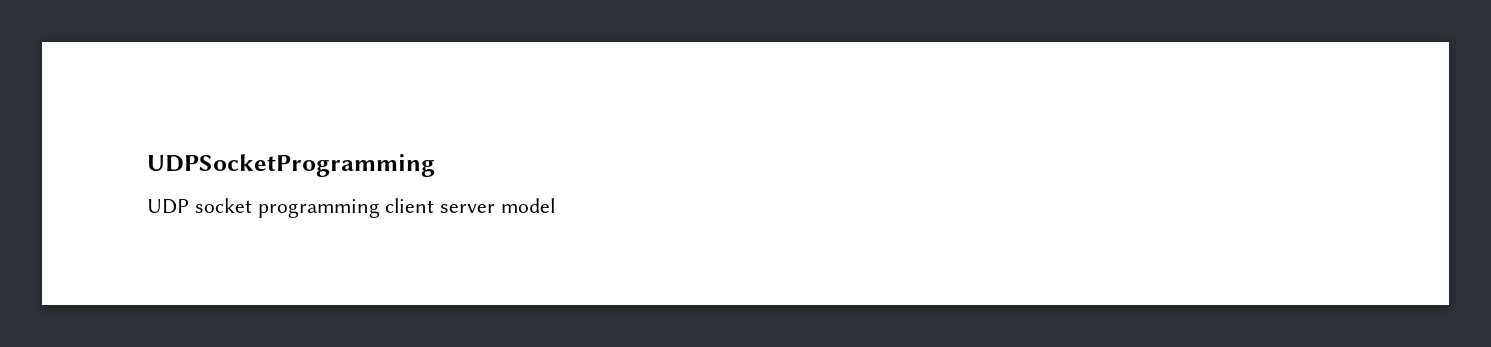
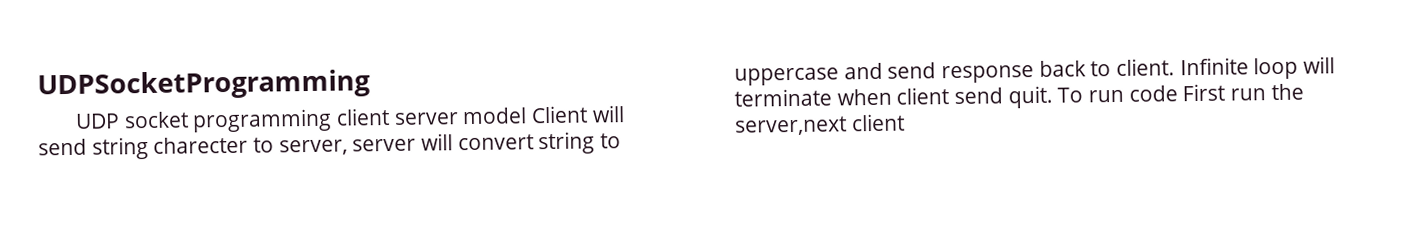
- UDP socket programming client server model
+ UDP socket programming client server model Client will send string charecter to server, server will convert string to uppercase and send response back to client. Infinite loop will terminate when client send quit. To run code First run the server,next client

